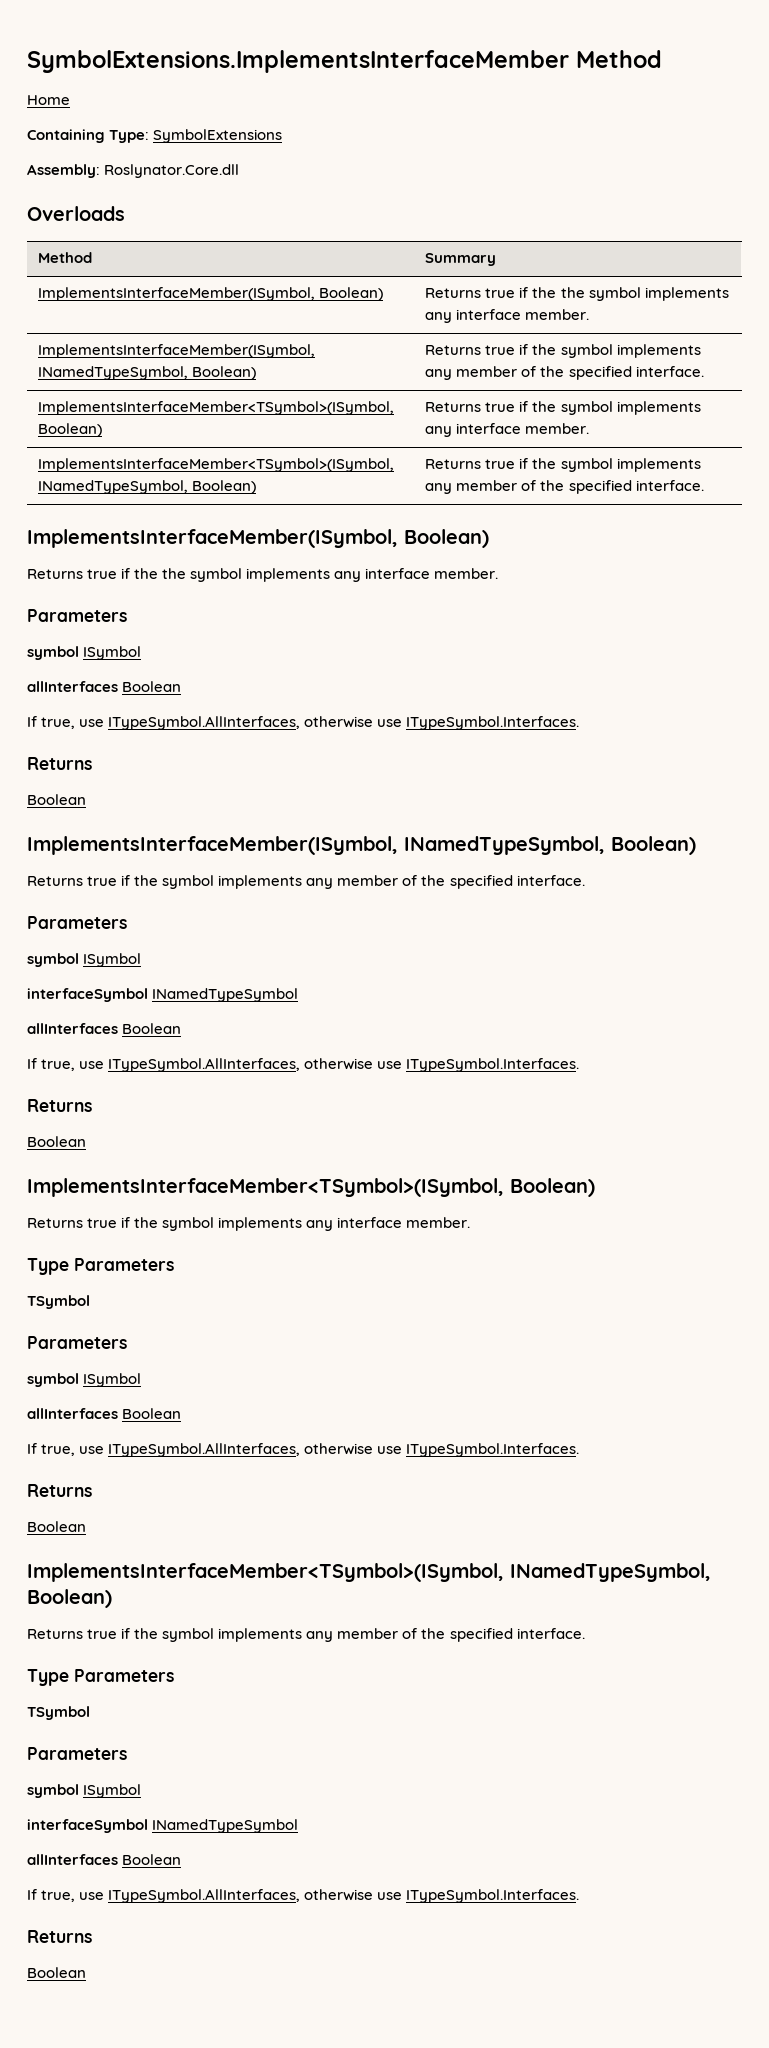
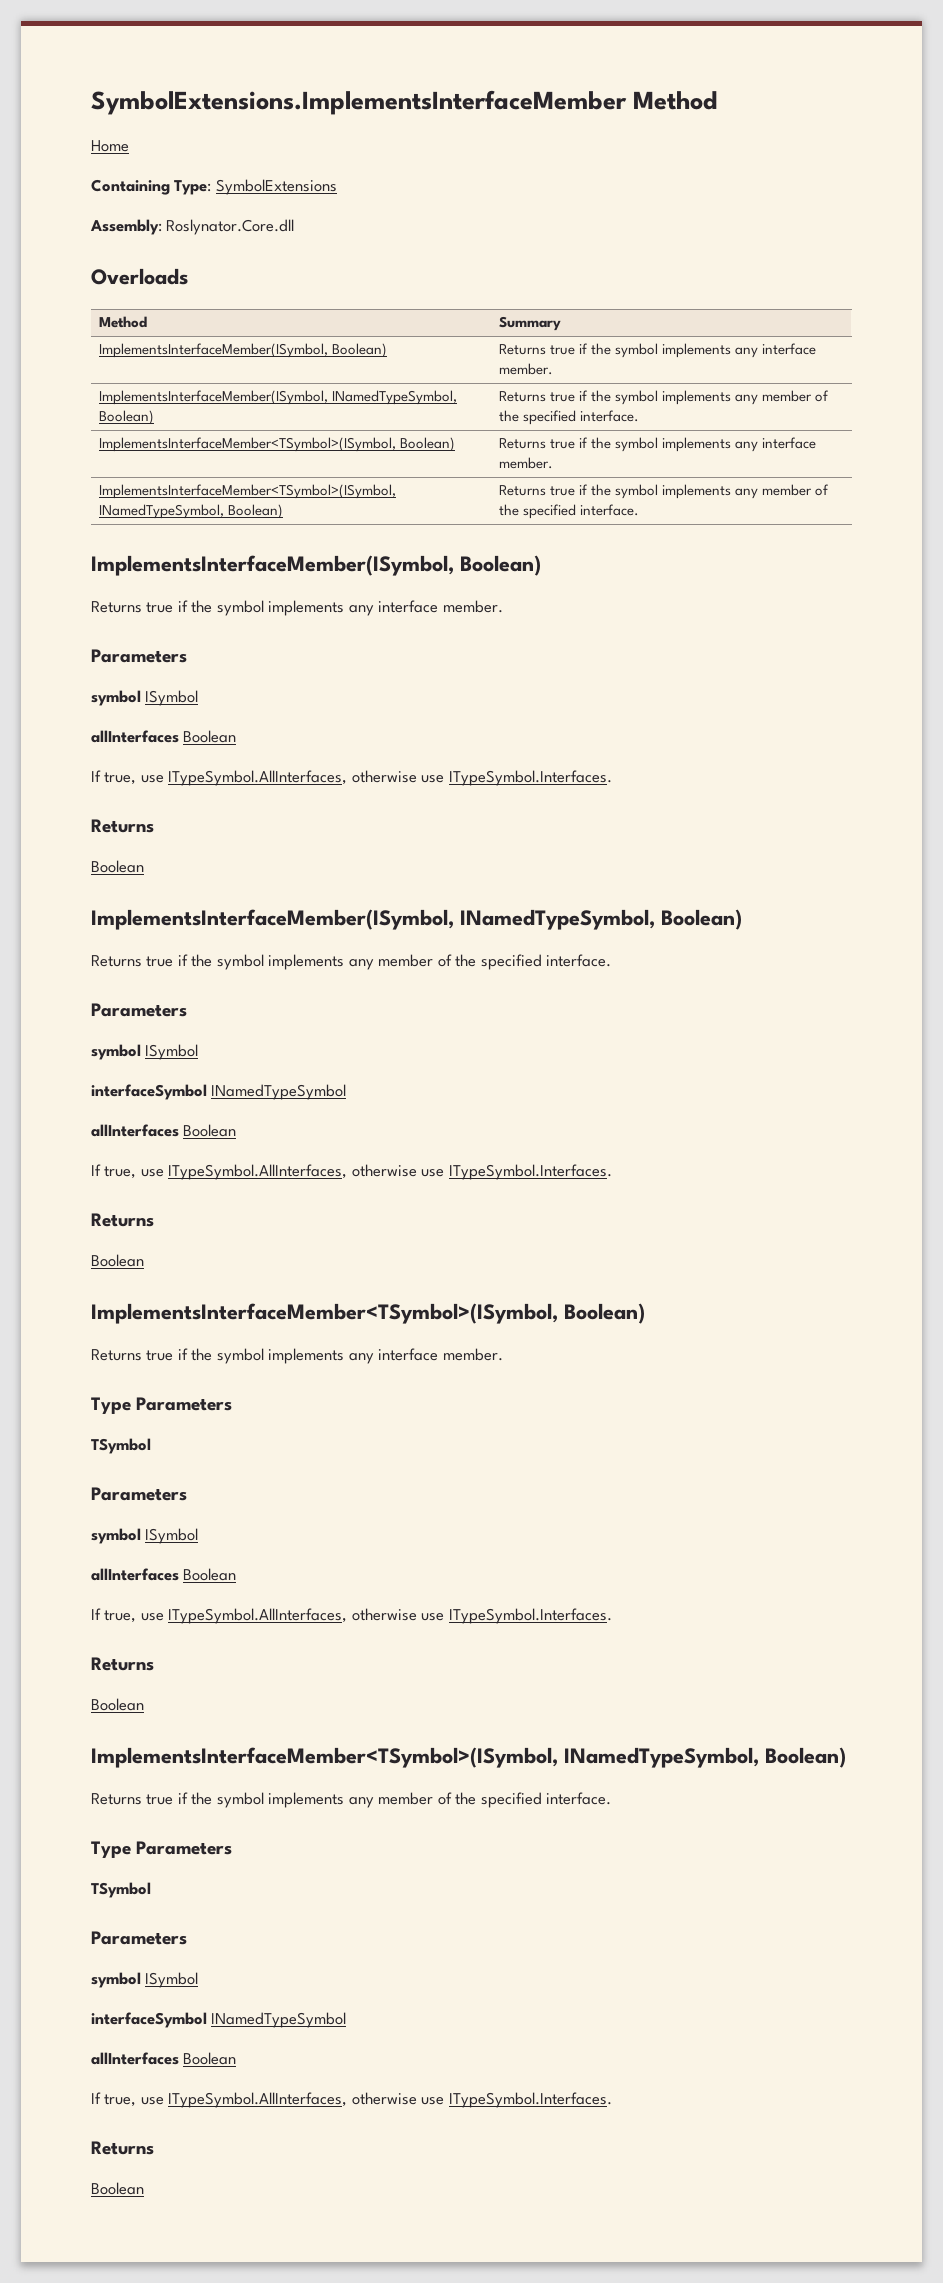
- ImplementsInterfaceMember(ISymbol, Boolean) | Returns true if the the symbol implements any interface member.
+ ImplementsInterfaceMember(ISymbol, Boolean) | Returns true if the symbol implements any interface member.
  ImplementsInterfaceMember<TSymbol>(ISymbol, INamedTypeSymbol, Boolean) | Returns true if the symbol implements any member of the specified interface.
  ImplementsInterfaceMember(ISymbol, Boolean)
- Returns true if the the symbol implements any interface member.
+ Returns true if the symbol implements any interface member.

